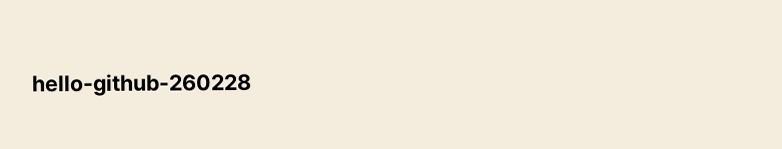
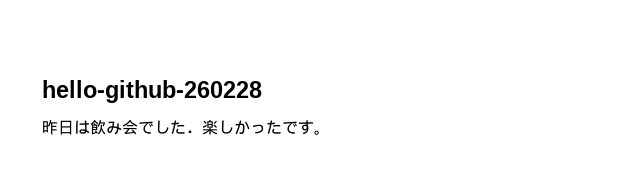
+ 昨日は飲み会でした．楽しかったです。

